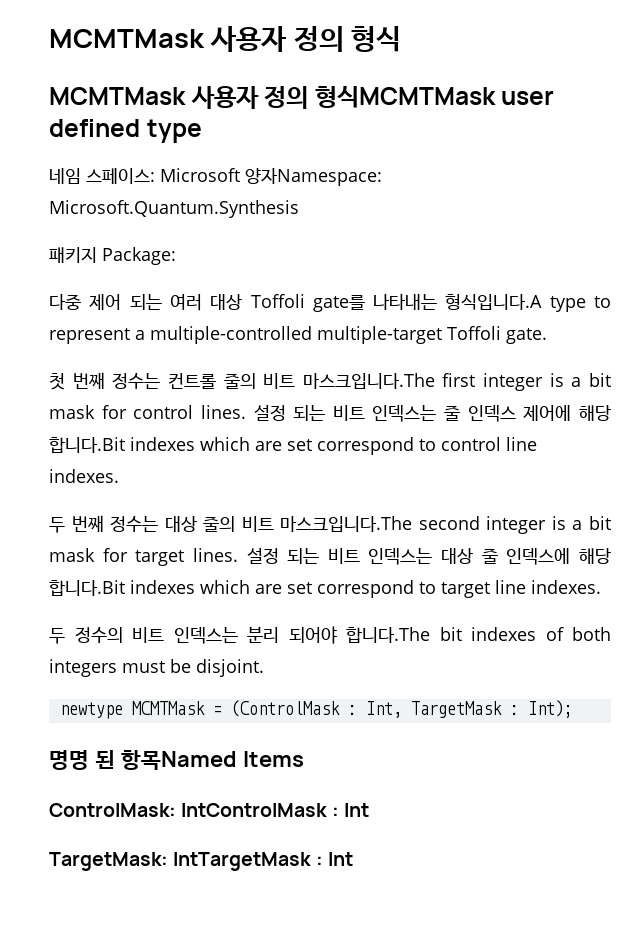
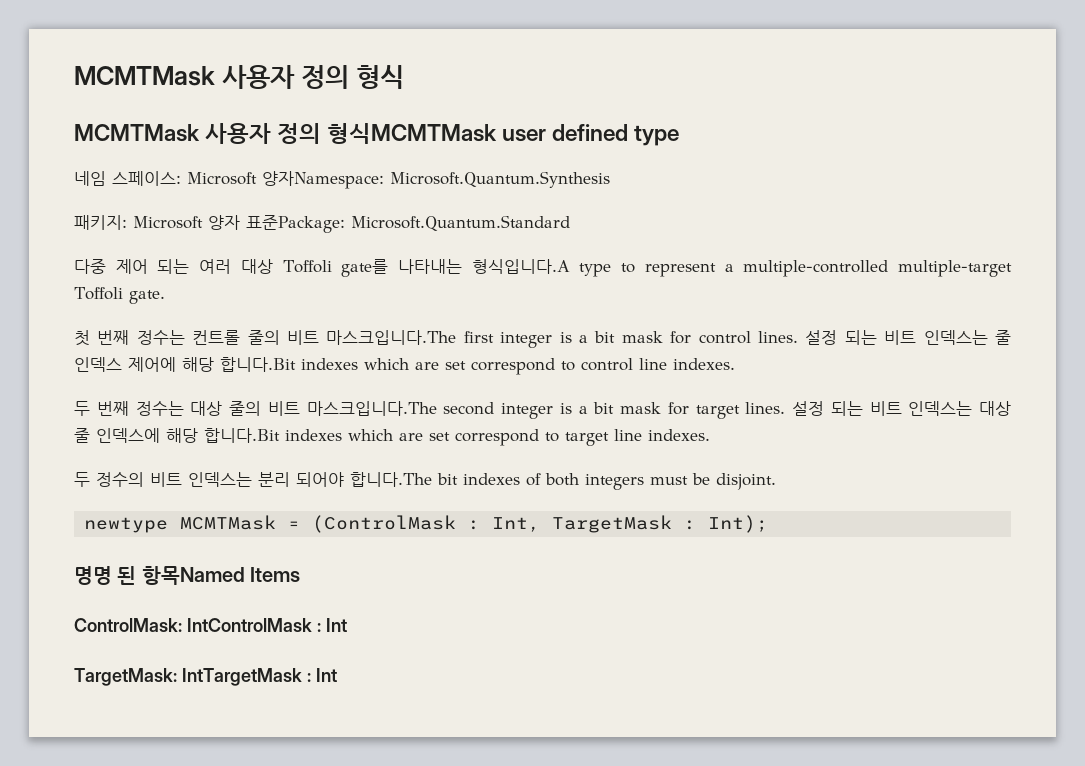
- 패키지 Package:
+ 패키지: Microsoft 양자 표준Package: Microsoft.Quantum.Standard

